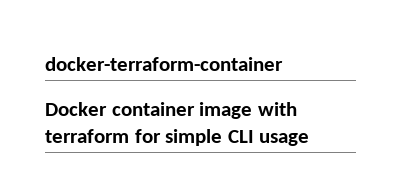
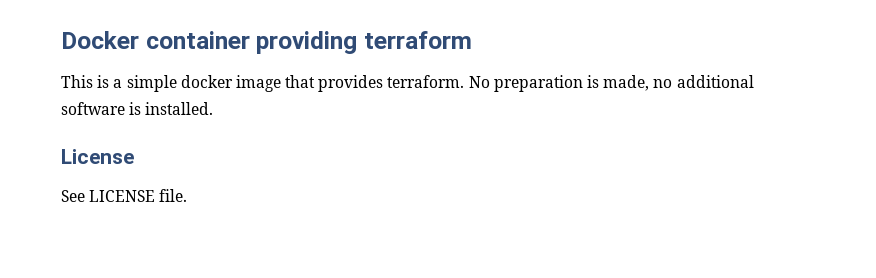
- docker-terraform-container
- Docker container image with terraform for simple CLI usage
+ Docker container providing terraform
+ This is a simple docker image that provides terraform. No preparation is made, no additional software is installed.
+ License
+ See LICENSE file.

